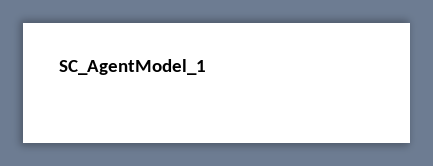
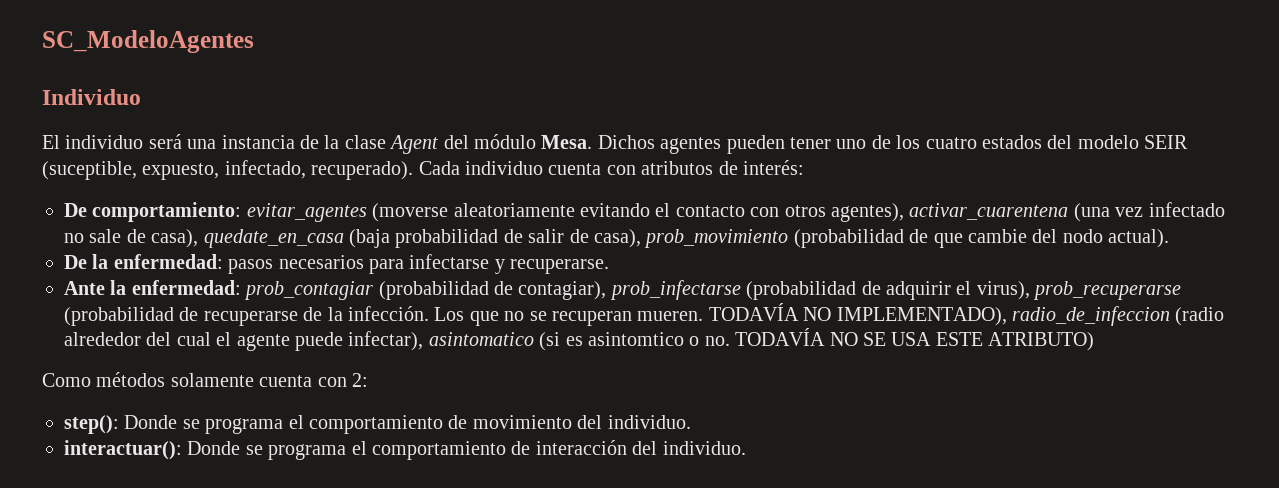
- SC_AgentModel_1
+ SC_ModeloAgentes
+ Individuo
+ El individuo será una instancia de la clase Agent del módulo Mesa. Dichos agentes pueden tener uno de los cuatro estados del modelo SEIR (suceptible, expuesto, infectado, recuperado). Cada individuo cuenta con atributos de interés:
+ De comportamiento: evitar_agentes (moverse aleatoriamente evitando el contacto con otros agentes), activar_cuarentena (una vez infectado no sale de casa), quedate_en_casa (baja probabilidad de salir de casa), prob_movimiento (probabilidad de que cambie del nodo actual).
+ De la enfermedad: pasos necesarios para infectarse y recuperarse.
+ Ante la enfermedad: prob_contagiar (probabilidad de contagiar), prob_infectarse (probabilidad de adquirir el virus), prob_recuperarse (probabilidad de recuperarse de la infección. Los que no se recuperan mueren. TODAVÍA NO IMPLEMENTADO), radio_de_infeccion (radio alrededor del cual el agente puede infectar), asintomatico (si es asintomtico o no. TODAVÍA NO SE USA ESTE ATRIBUTO)
+ Como métodos solamente cuenta con 2:
+ step(): Donde se programa el comportamiento de movimiento del individuo.
+ interactuar(): Donde se programa el comportamiento de interacción del individuo.

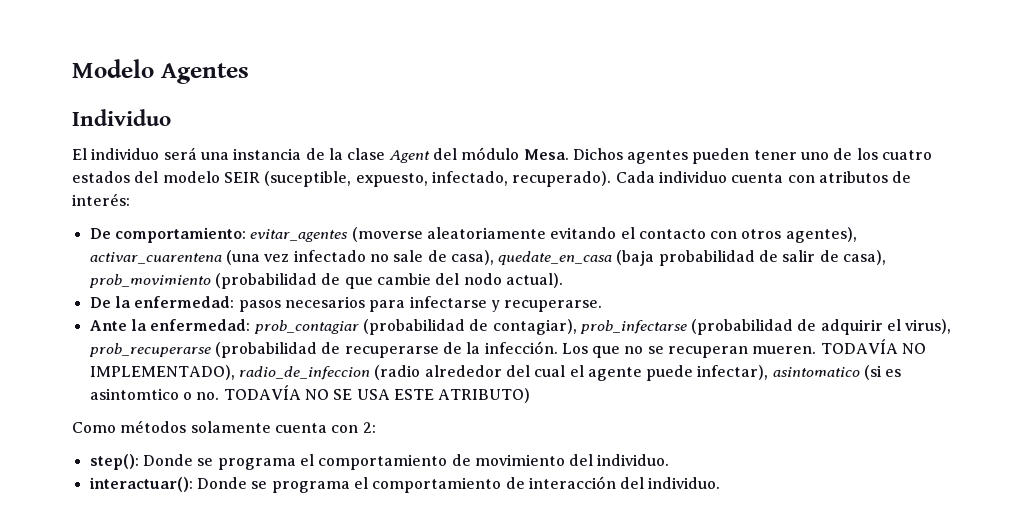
- SC_ModeloAgentes
+ Modelo Agentes

